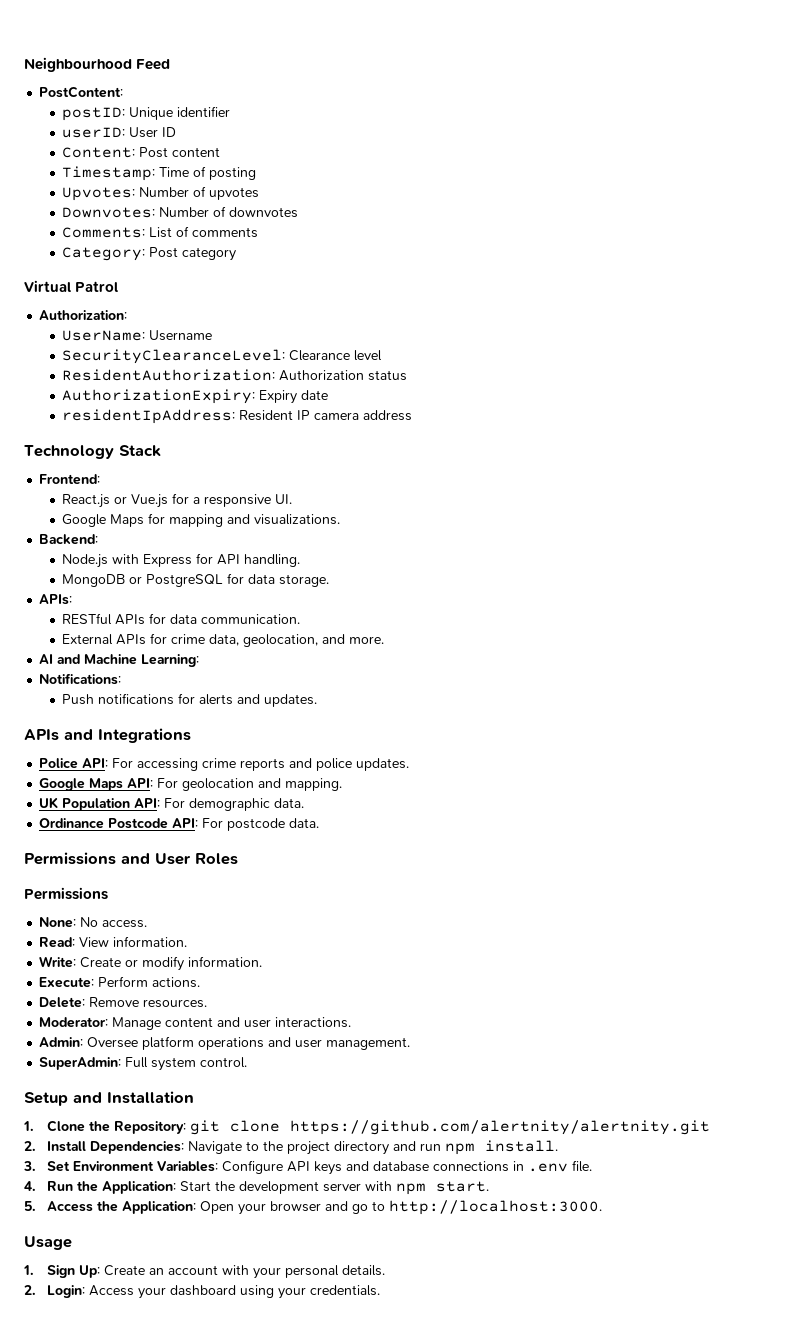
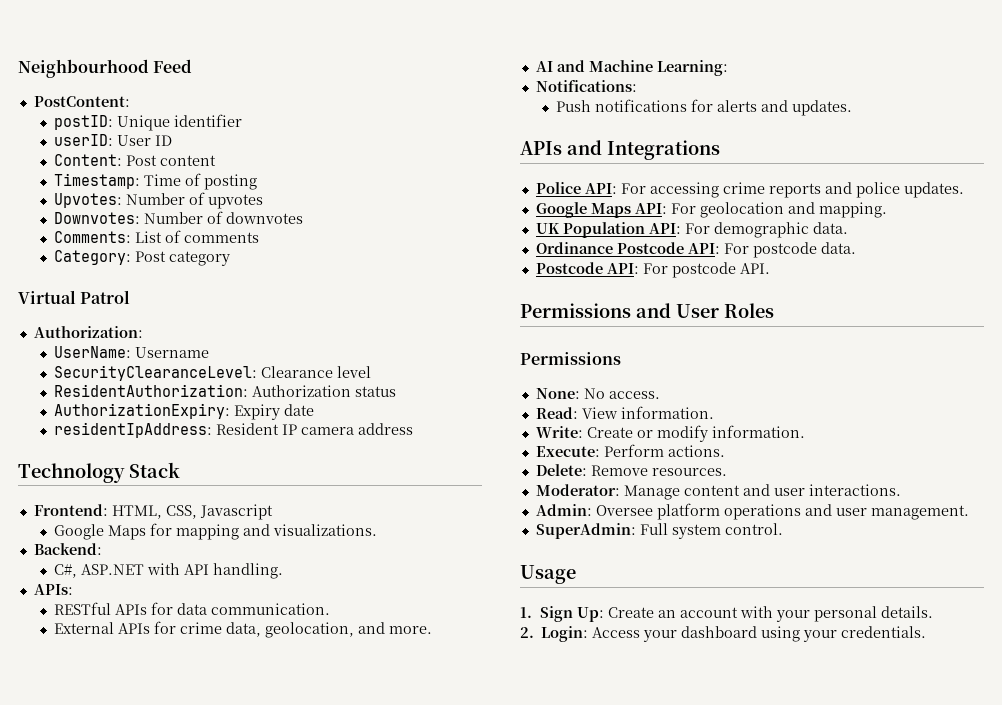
- Frontend:
- React.js or Vue.js for a responsive UI.
+ Frontend: HTML, CSS, Javascript
- Node.js with Express for API handling.
- MongoDB or PostgreSQL for data storage.
+ C#, ASP.NET with API handling.
+ Postcode API: For postcode API.
- Setup and Installation
- 1. Clone the Repository: git clone https://github.com/alertnity/alertnity.git
- 2. Install Dependencies: Navigate to the project directory and run npm install.
- 3. Set Environment Variables: Configure API keys and database connections in .env file.
- 4. Run the Application: Start the development server with npm start.
- 5. Access the Application: Open your browser and go to http://localhost:3000.

